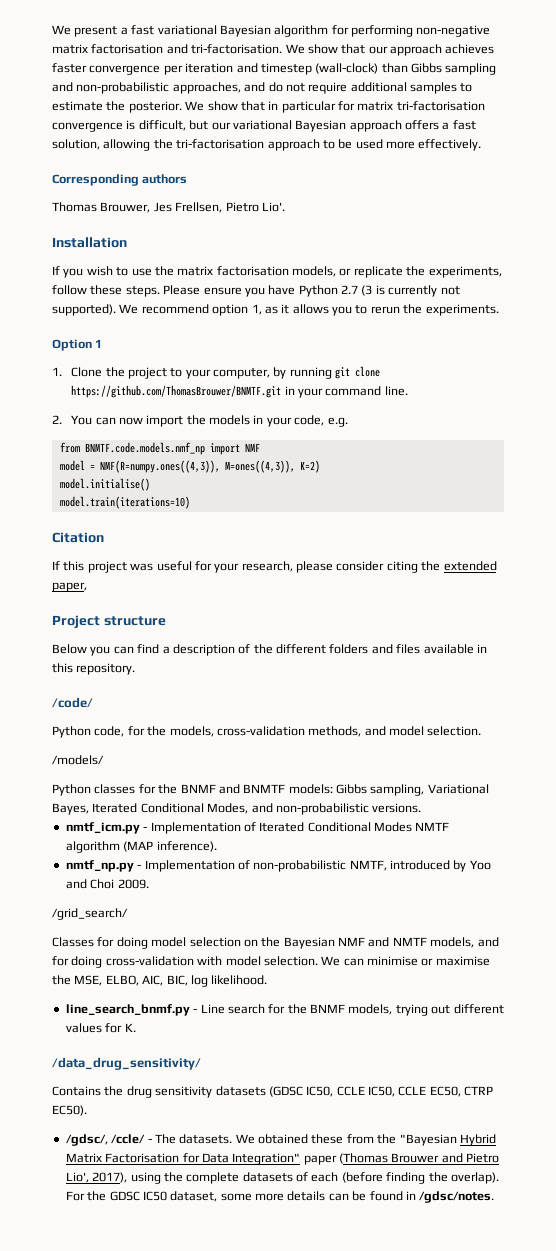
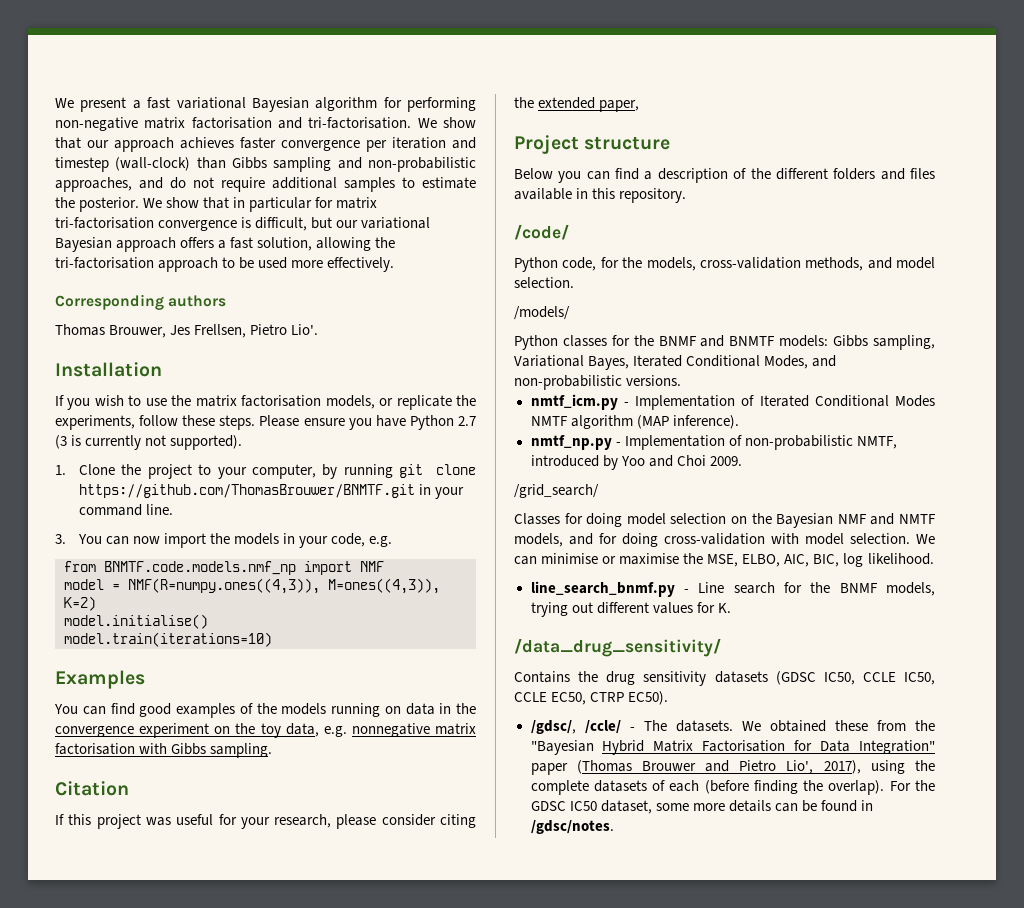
- We recommend option 1, as it allows you to rerun the experiments.
- Option 1
- 2. You can now import the models in your code, e.g.
+ 3. You can now import the models in your code, e.g.
+ Examples
+ You can find good examples of the models running on data in the convergence experiment on the toy data, e.g. nonnegative matrix factorisation with Gibbs sampling.

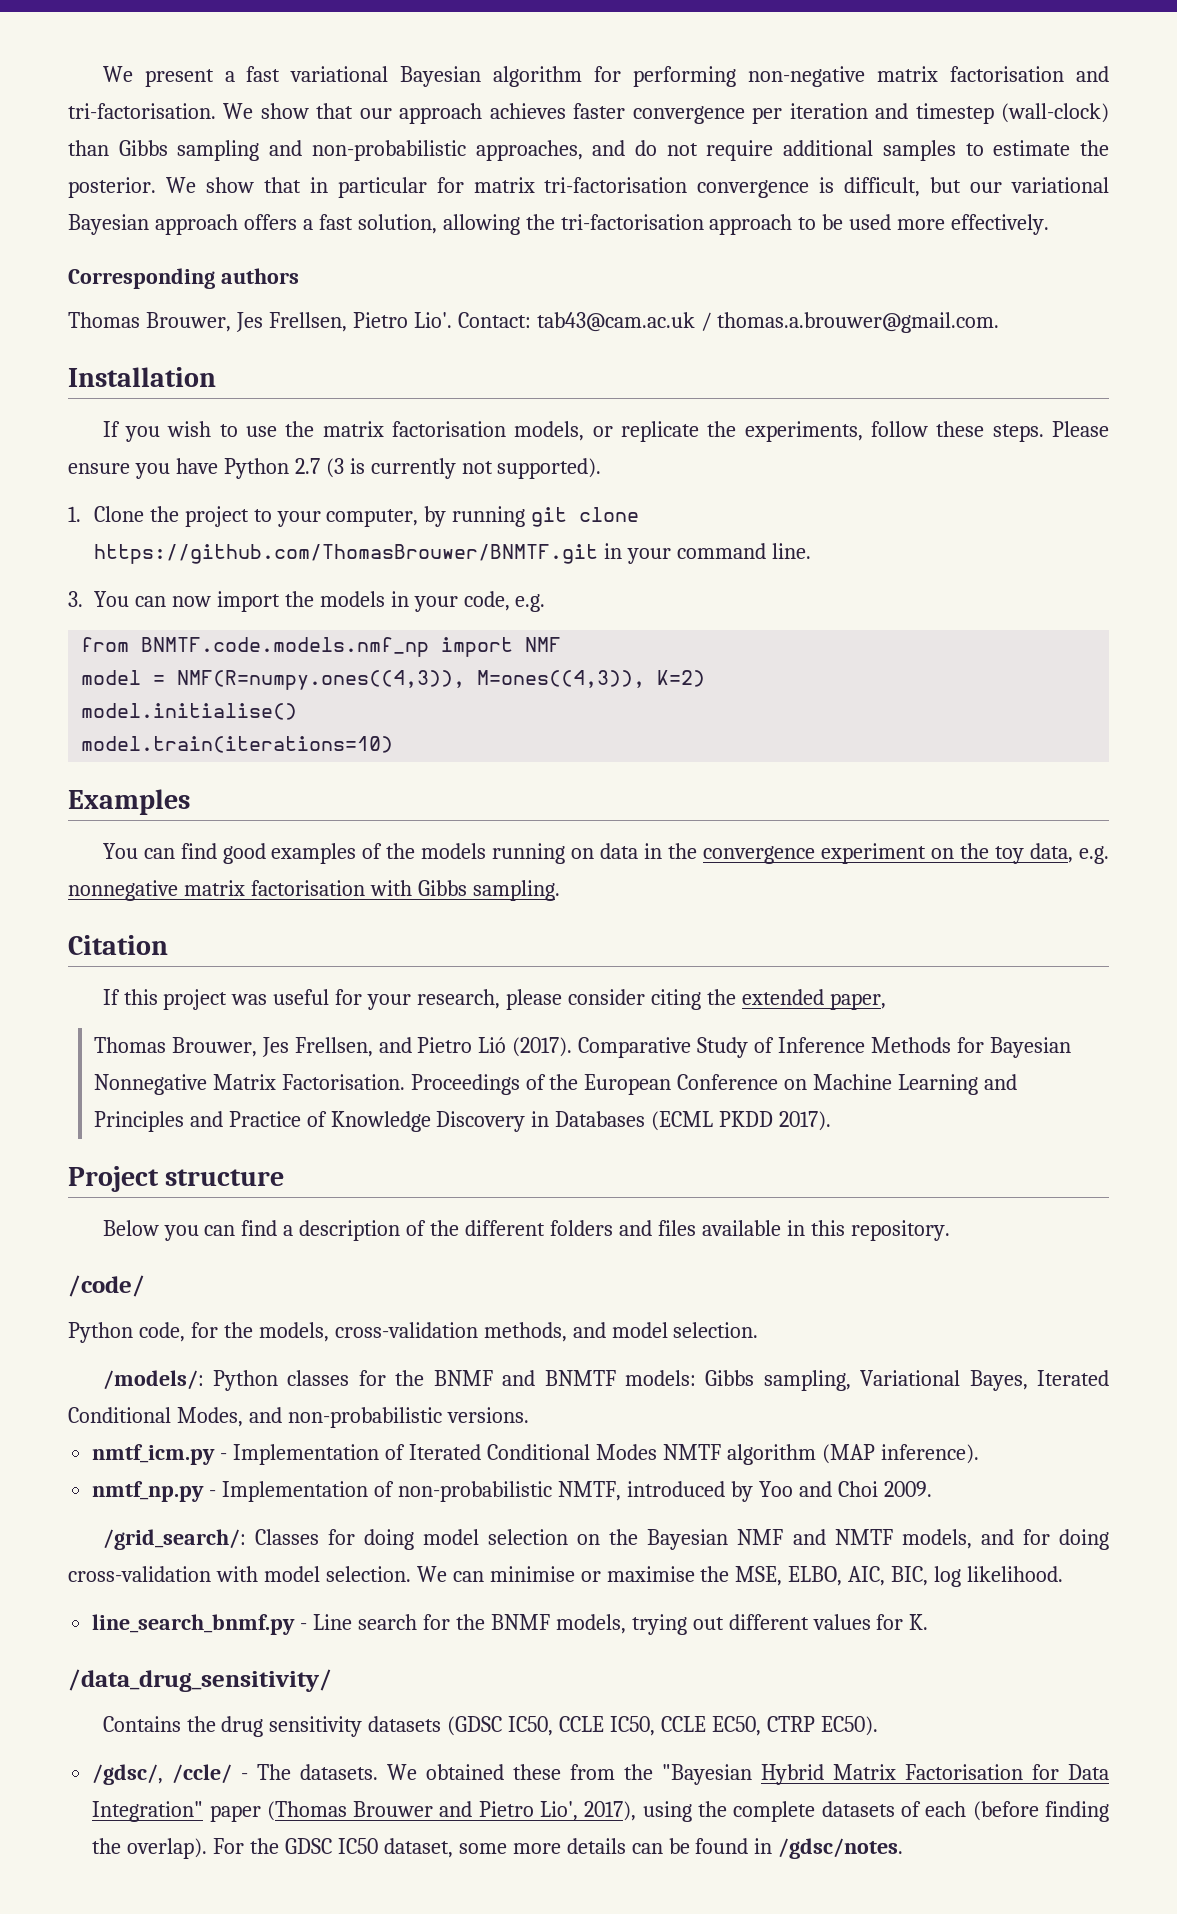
+ Contact: tab43@cam.ac.uk / thomas.a.brouwer@gmail.com.
+ Thomas Brouwer, Jes Frellsen, and Pietro Lió (2017). Comparative Study of Inference Methods for Bayesian Nonnegative Matrix Factorisation. Proceedings of the European Conference on Machine Learning and Principles and Practice of Knowledge Discovery in Databases (ECML PKDD 2017).
- /models/
- Python classes for the BNMF and BNMTF models: Gibbs sampling, Variational Bayes, Iterated Conditional Modes, and non-probabilistic versions.
+ /models/: Python classes for the BNMF and BNMTF models: Gibbs sampling, Variational Bayes, Iterated Conditional Modes, and non-probabilistic versions.
- /grid_search/
- Classes for doing model selection on the Bayesian NMF and NMTF models, and for doing cross-validation with model selection.
+ /grid_search/: Classes for doing model selection on the Bayesian NMF and NMTF models, and for doing cross-validation with model selection.

